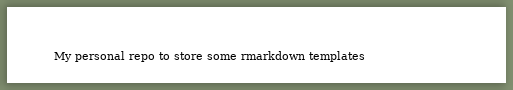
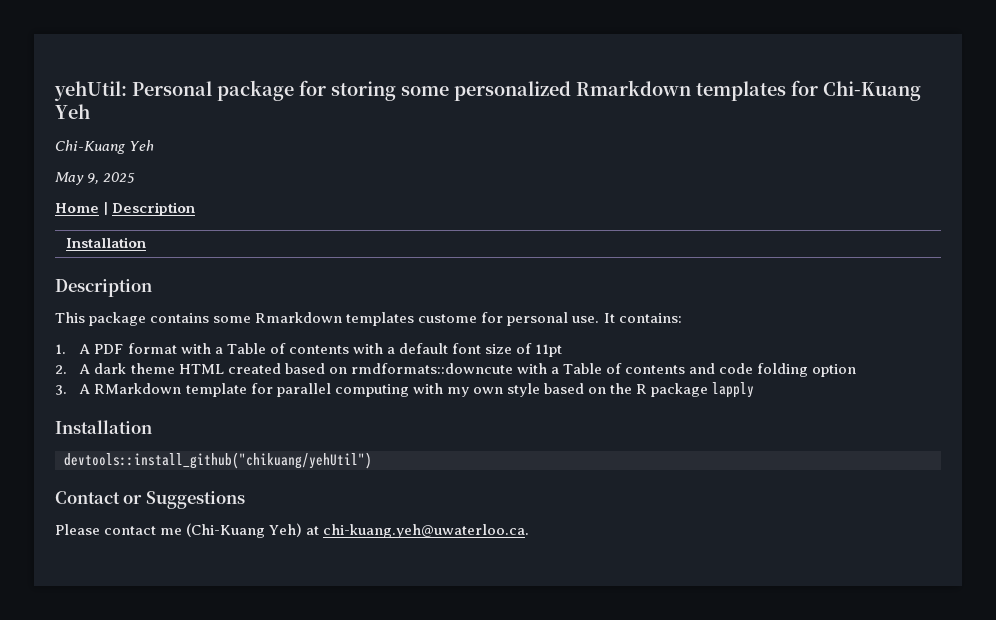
- My personal repo to store some rmarkdown templates
+ yehUtil: Personal package for storing some personalized Rmarkdown templates for Chi-Kuang Yeh
+ Chi-Kuang Yeh
+ May 9, 2025
+ Home | Description
+ Installation
+ Description
+ This package contains some Rmarkdown templates custome for personal use. It contains:
+ 1. A PDF format with a Table of contents with a default font size of 11pt
+ 2. A dark theme HTML created based on rmdformats::downcute with a Table of contents and code folding option
+ 3. A RMarkdown template for parallel computing with my own style based on the R package lapply
+ Installation
+ devtools::install_github("chikuang/yehUtil")
+ Contact or Suggestions
+ Please contact me (Chi-Kuang Yeh) at chi-kuang.yeh@uwaterloo.ca.

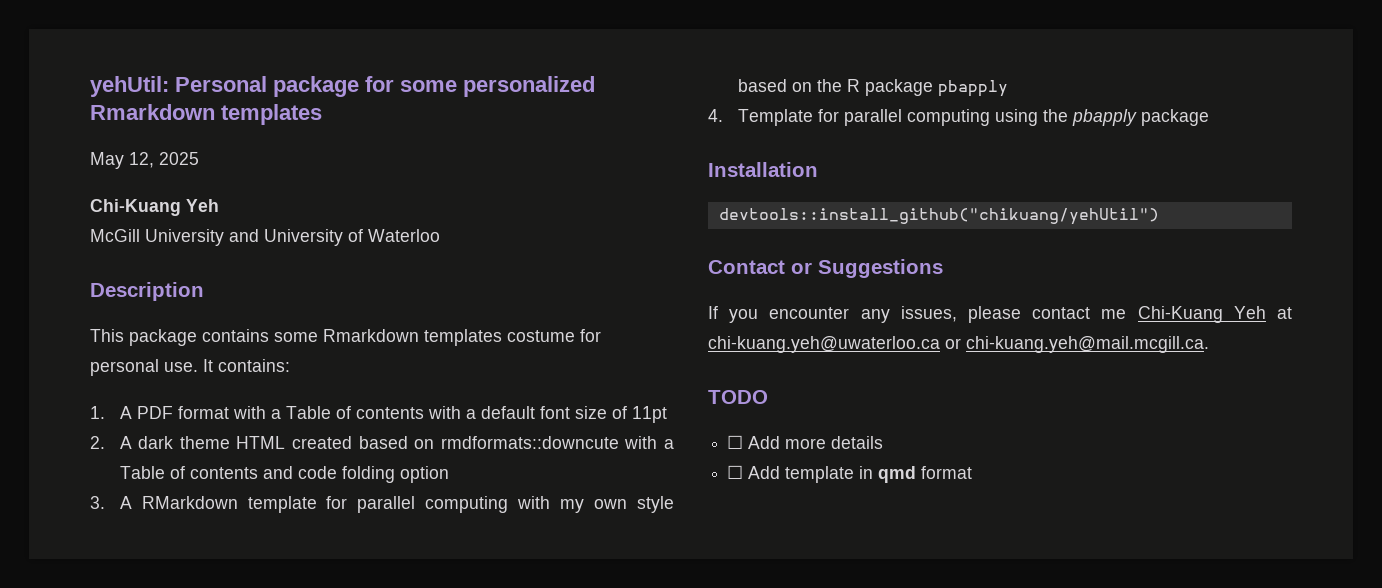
- yehUtil: Personal package for storing some personalized Rmarkdown templates for Chi-Kuang Yeh
+ yehUtil: Personal package for some personalized Rmarkdown templates
+ May 12, 2025
  Chi-Kuang Yeh
- May 9, 2025
- Home | Description
- Installation
+ McGill University and University of Waterloo
- This package contains some Rmarkdown templates custome for personal use.
+ This package contains some Rmarkdown templates costume for personal use.
- 3. A RMarkdown template for parallel computing with my own style based on the R package lapply
+ 3. A RMarkdown template for parallel computing with my own style based on the R package pbapply
+ 4. Template for parallel computing using the pbapply package
- Please contact me (Chi-Kuang Yeh) at chi-kuang.yeh@uwaterloo.ca.
+ If you encounter any issues, please contact me Chi-Kuang Yeh at chi-kuang.yeh@uwaterloo.ca or chi-kuang.yeh@mail.mcgill.ca.
+ TODO
+ ☐ Add more details
+ ☐ Add template in qmd format

